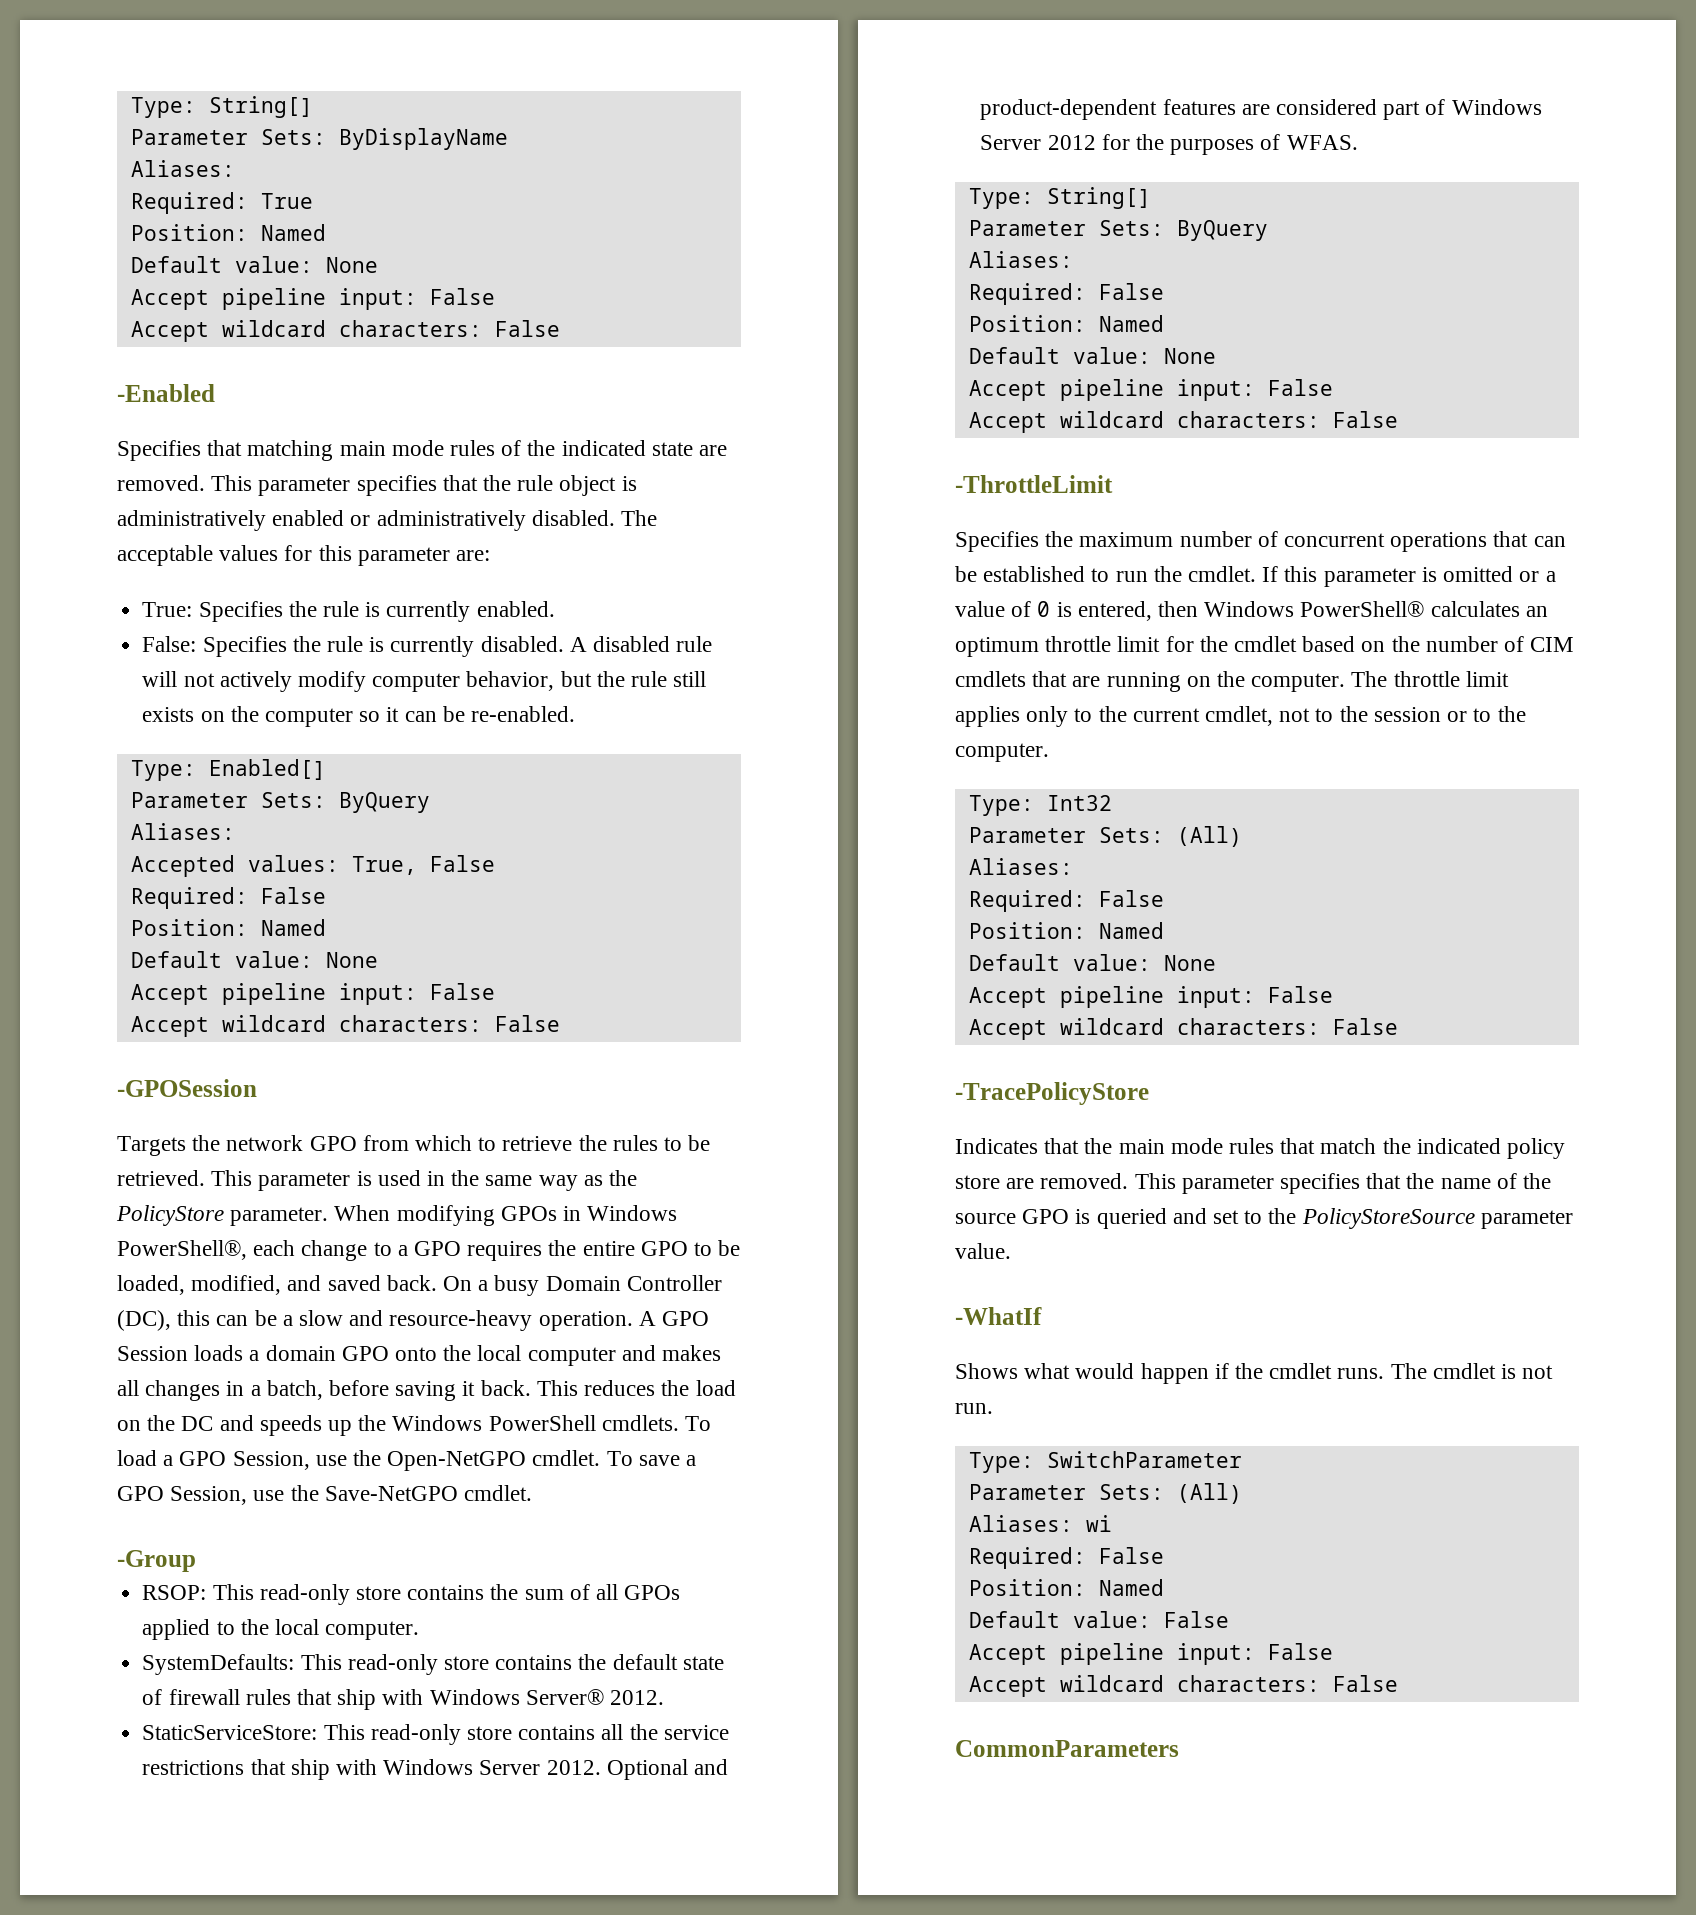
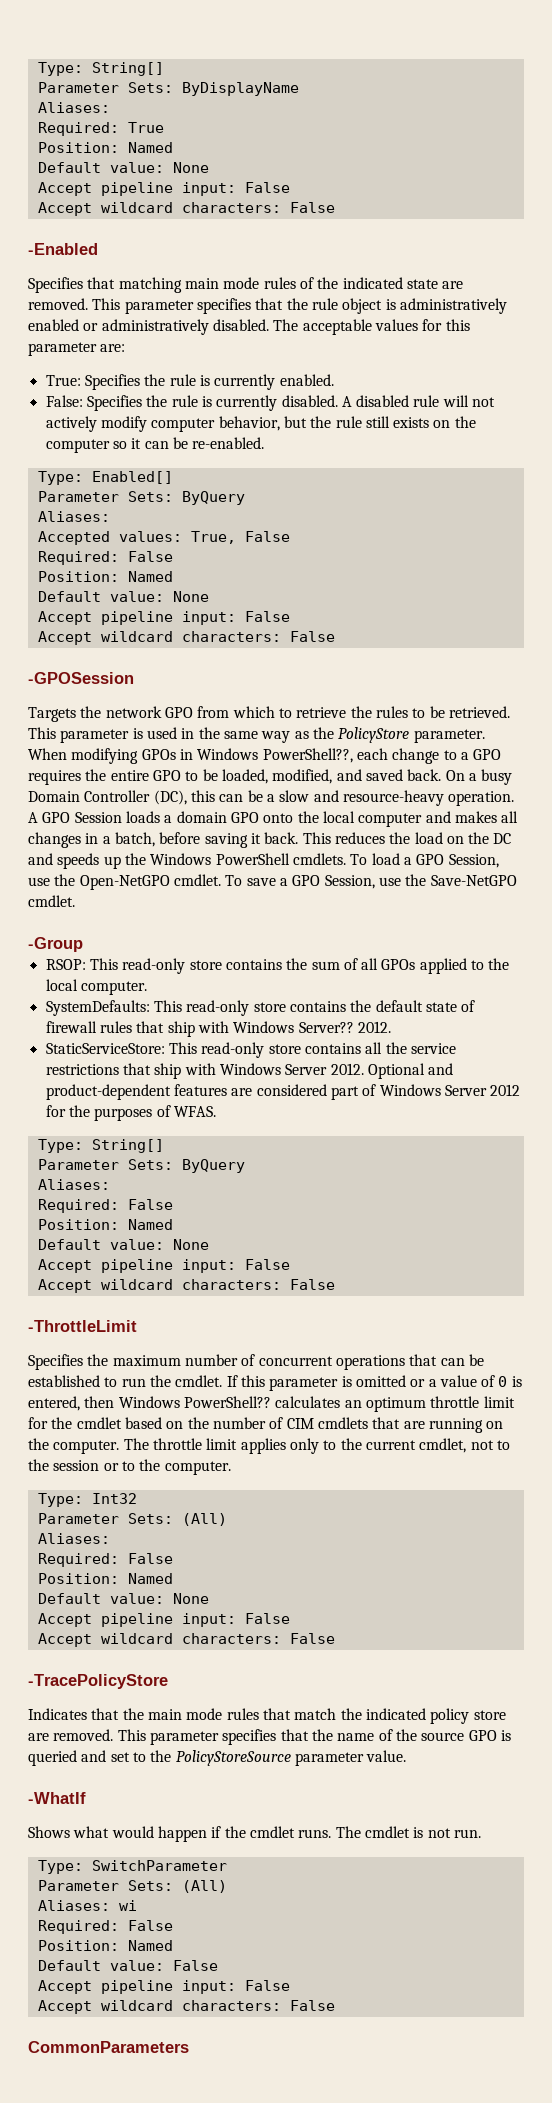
- When modifying GPOs in Windows PowerShell®, each change to a GPO requires the entire GPO to be loaded, modified, and saved back.
+ When modifying GPOs in Windows PowerShell??, each change to a GPO requires the entire GPO to be loaded, modified, and saved back.
- SystemDefaults: This read-only store contains the default state of firewall rules that ship with Windows Server® 2012.
+ SystemDefaults: This read-only store contains the default state of firewall rules that ship with Windows Server?? 2012.
- If this parameter is omitted or a value of 0 is entered, then Windows PowerShell® calculates an optimum throttle limit for the cmdlet based on the number of CIM cmdlets that are running on the computer.
+ If this parameter is omitted or a value of 0 is entered, then Windows PowerShell?? calculates an optimum throttle limit for the cmdlet based on the number of CIM cmdlets that are running on the computer.

